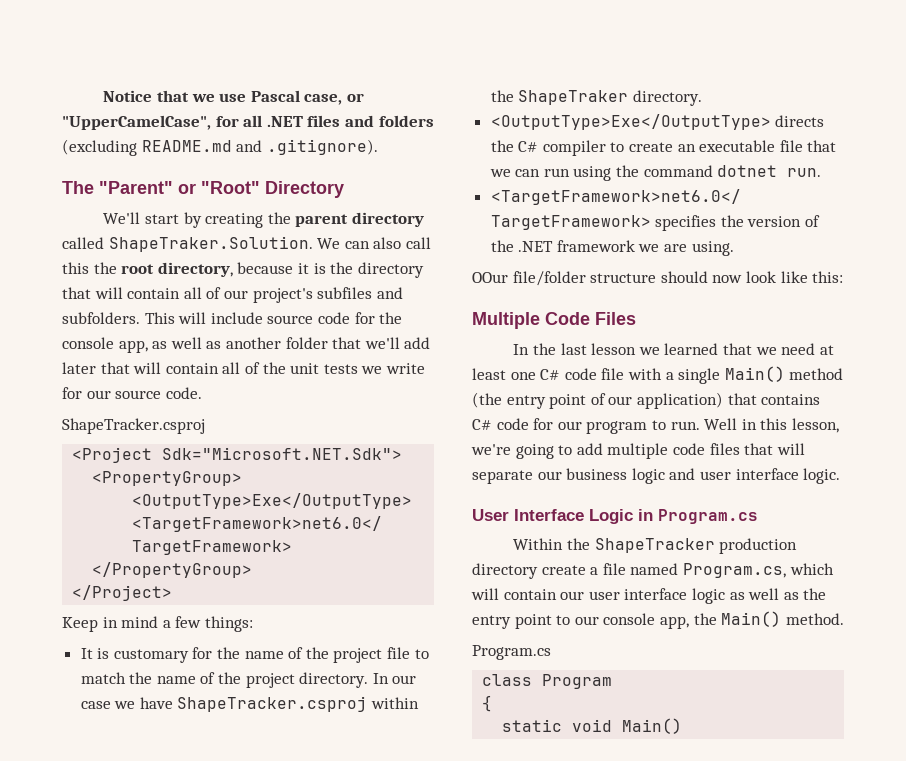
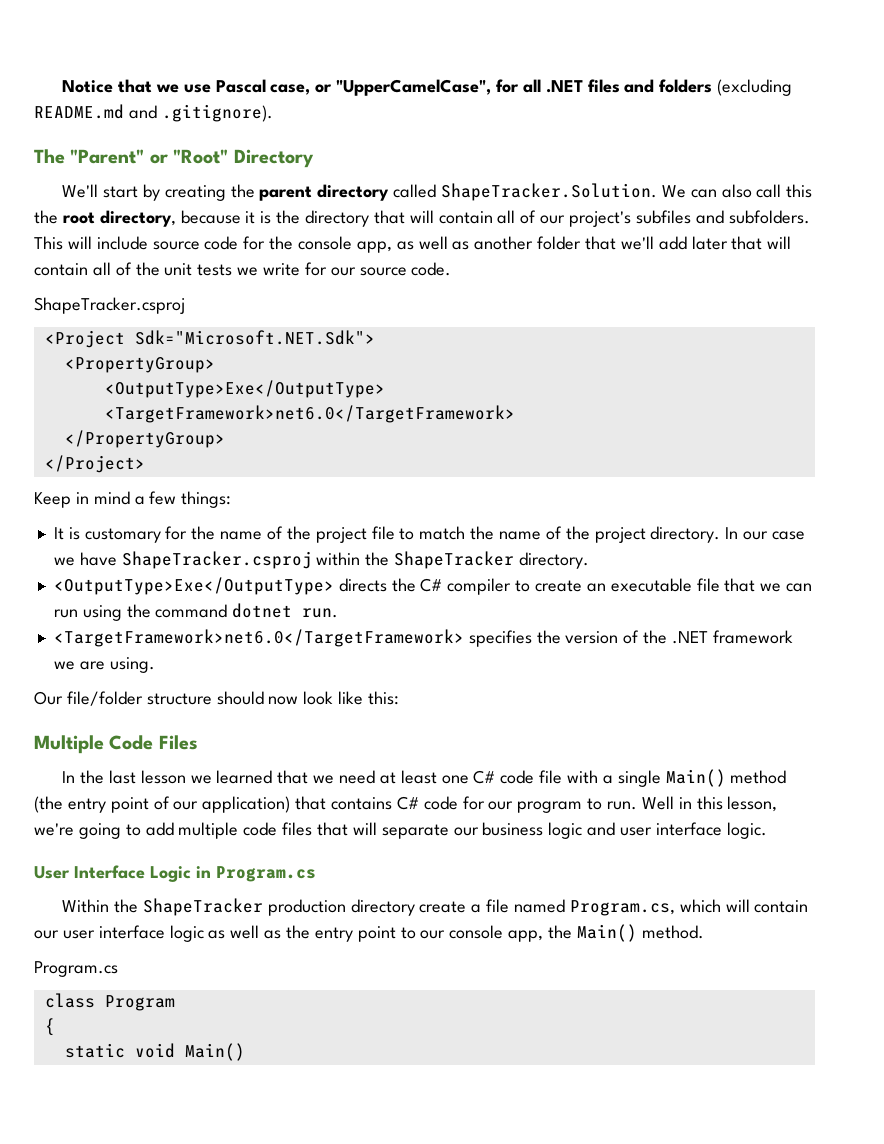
- We'll start by creating the parent directory called ShapeTraker.Solution. We can also call this the root directory, because it is the directory that will contain all of our project's subfiles and subfolders.
+ We'll start by creating the parent directory called ShapeTracker.Solution. We can also call this the root directory, because it is the directory that will contain all of our project's subfiles and subfolders.
- In our case we have ShapeTracker.csproj within the ShapeTraker directory.
+ In our case we have ShapeTracker.csproj within the ShapeTracker directory.
- OOur file/folder structure should now look like this:
+ Our file/folder structure should now look like this:

